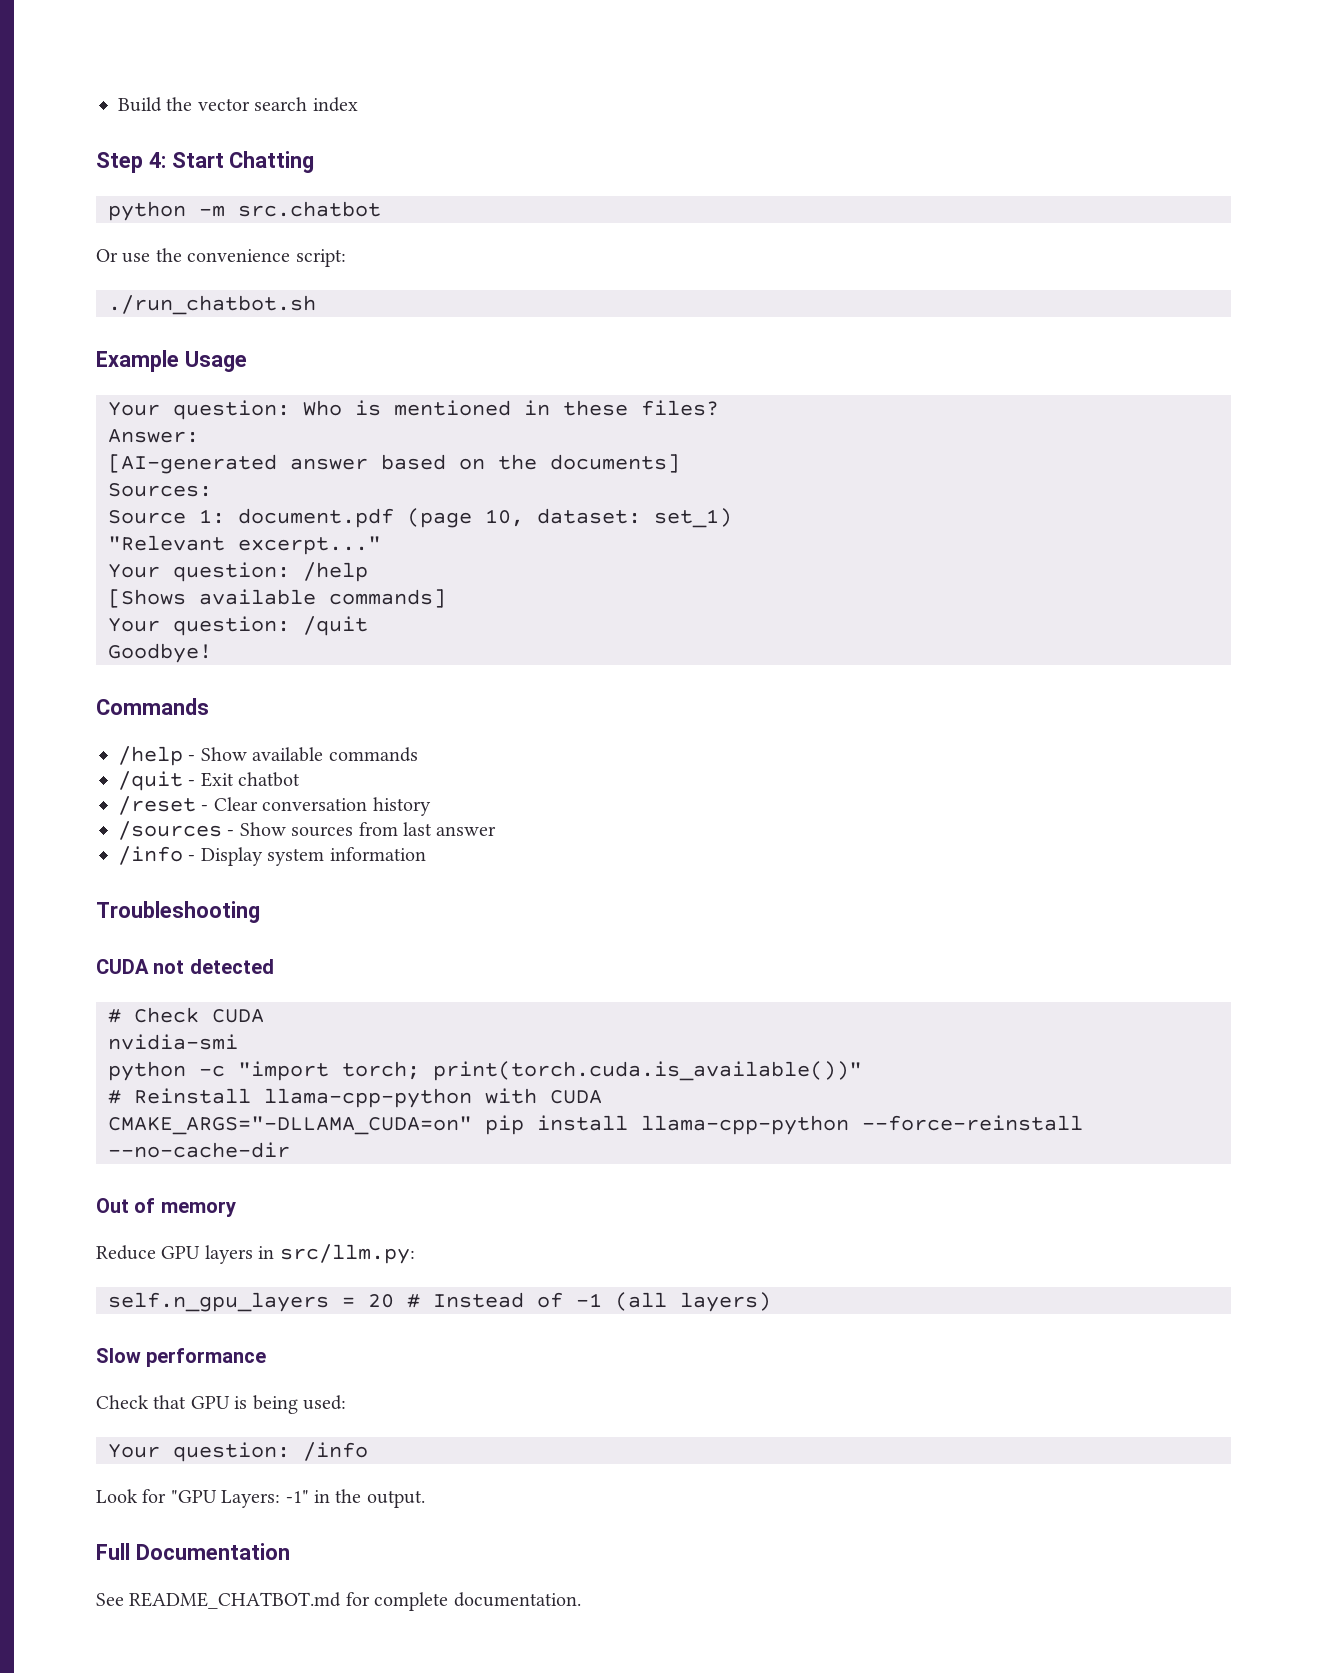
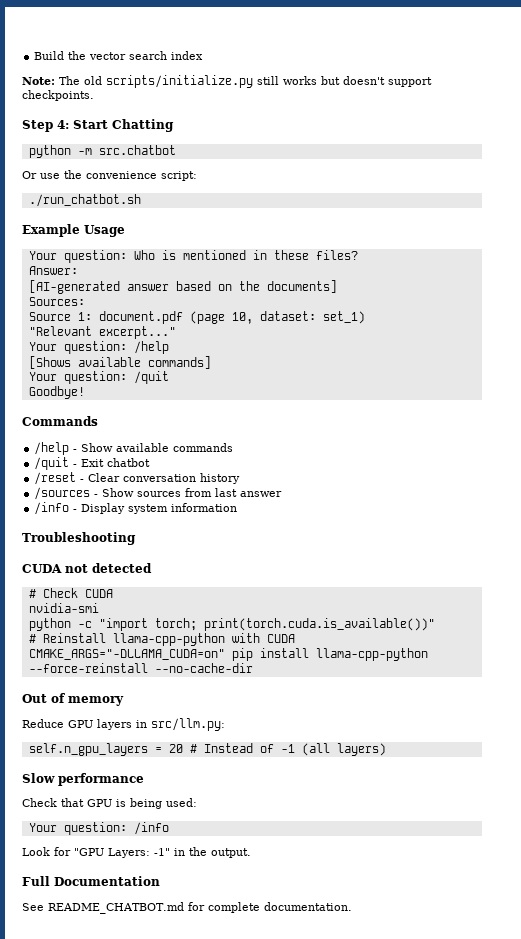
+ Note: The old scripts/initialize.py still works but doesn't support checkpoints.

